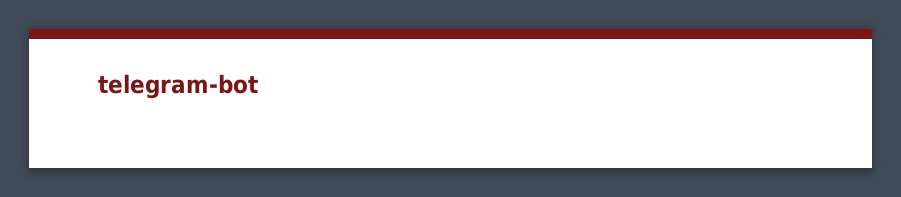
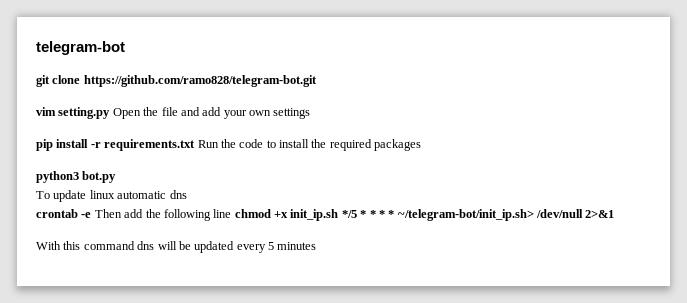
+ git clone https://github.com/ramo828/telegram-bot.git
+ vim setting.py Open the file and add your own settings
+ pip install -r requirements.txt Run the code to install the required packages
+ python3 bot.py
+ To update linux automatic dns
+ crontab -e Then add the following line chmod +x init_ip.sh */5 * * * * ~/telegram-bot/init_ip.sh> /dev/null 2>&1
+ With this command dns will be updated every 5 minutes

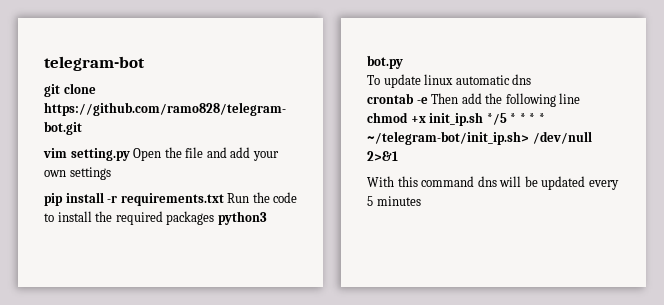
- pip install -r requirements.txt Run the code to install the required packages
- python3 bot.py
+ pip install -r requirements.txt Run the code to install the required packages python3 bot.py

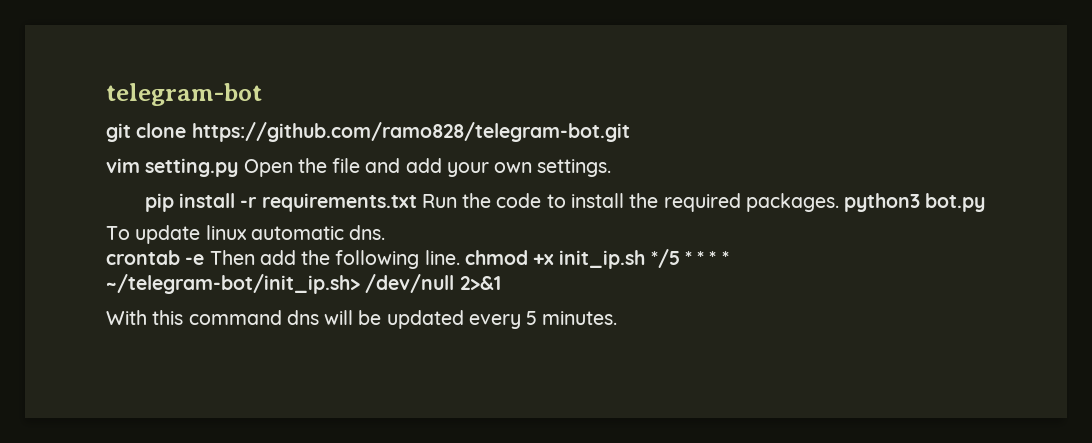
- vim setting.py Open the file and add your own settings
+ vim setting.py Open the file and add your own settings.
- pip install -r requirements.txt Run the code to install the required packages python3 bot.py
+ pip install -r requirements.txt Run the code to install the required packages. python3 bot.py
- To update linux automatic dns
+ To update linux automatic dns.
- crontab -e Then add the following line chmod +x init_ip.sh */5 * * * * ~/telegram-bot/init_ip.sh> /dev/null 2>&1
+ crontab -e Then add the following line. chmod +x init_ip.sh */5 * * * * ~/telegram-bot/init_ip.sh> /dev/null 2>&1
- With this command dns will be updated every 5 minutes
+ With this command dns will be updated every 5 minutes.

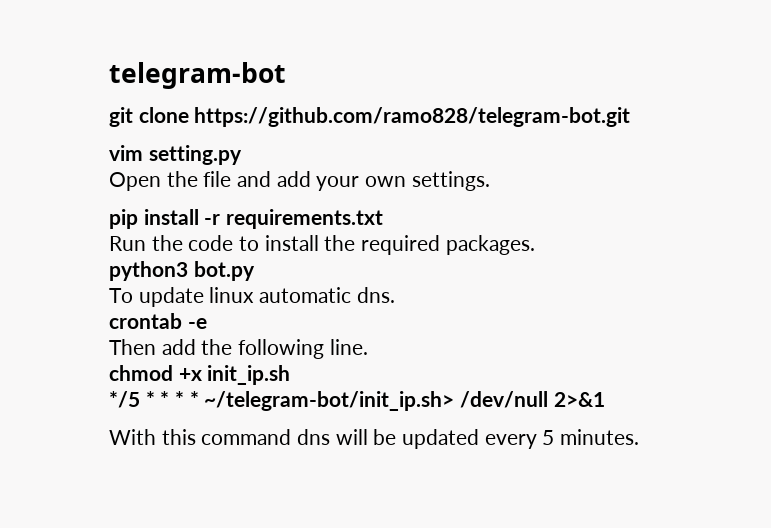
- vim setting.py Open the file and add your own settings.
+ vim setting.py
+ Open the file and add your own settings.
- pip install -r requirements.txt Run the code to install the required packages. python3 bot.py
+ pip install -r requirements.txt
+ Run the code to install the required packages.
+ python3 bot.py
- crontab -e Then add the following line. chmod +x init_ip.sh */5 * * * * ~/telegram-bot/init_ip.sh> /dev/null 2>&1
+ crontab -e
+ Then add the following line.
+ chmod +x init_ip.sh
+ */5 * * * * ~/telegram-bot/init_ip.sh> /dev/null 2>&1

